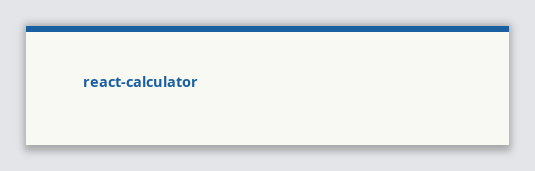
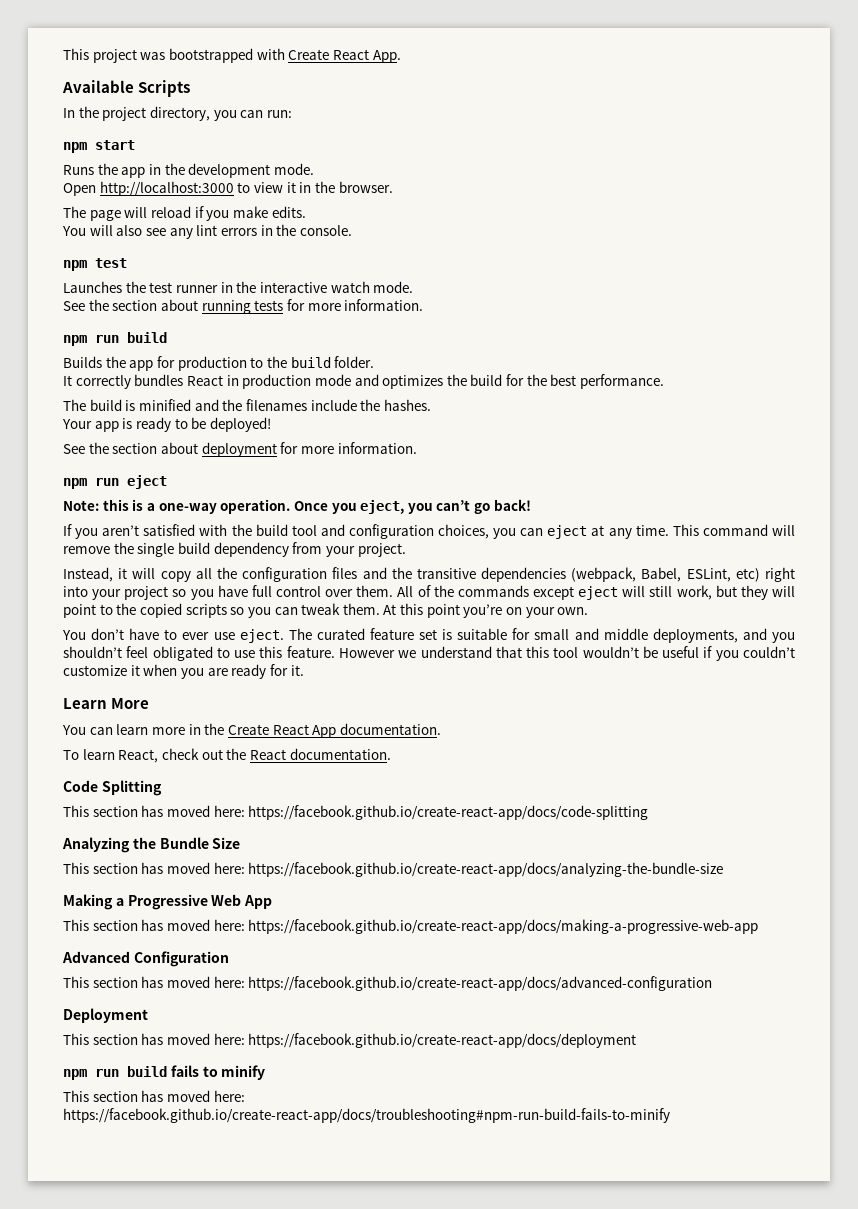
- react-calculator
+ This project was bootstrapped with Create React App.
+ Available Scripts
+ In the project directory, you can run:
+ npm start
+ Runs the app in the development mode.
+ Open http://localhost:3000 to view it in the browser.
+ The page will reload if you make edits.
+ You will also see any lint errors in the console.
+ npm test
+ Launches the test runner in the interactive watch mode.
+ See the section about running tests for more information.
+ npm run build
+ Builds the app for production to the build folder.
+ It correctly bundles React in production mode and optimizes the build for the best performance.
+ The build is minified and the filenames include the hashes.
+ Your app is ready to be deployed!
+ See the section about deployment for more information.
+ npm run eject
+ Note: this is a one-way operation. Once you eject, you can’t go back!
+ If you aren’t satisfied with the build tool and configuration choices, you can eject at any time. This command will remove the single build dependency from your project.
+ Instead, it will copy all the configuration files and the transitive dependencies (webpack, Babel, ESLint, etc) right into your project so you have full control over them. All of the commands except eject will still work, but they will point to the copied scripts so you can tweak them. At this point you’re on your own.
+ You don’t have to ever use eject. The curated feature set is suitable for small and middle deployments, and you shouldn’t feel obligated to use this feature. However we understand that this tool wouldn’t be useful if you couldn’t customize it when you are ready for it.
+ Learn More
+ You can learn more in the Create React App documentation.
+ To learn React, check out the React documentation.
+ Code Splitting
+ This section has moved here: https://facebook.github.io/create-react-app/docs/code-splitting
+ Analyzing the Bundle Size
+ This section has moved here: https://facebook.github.io/create-react-app/docs/analyzing-the-bundle-size
+ Making a Progressive Web App
+ This section has moved here: https://facebook.github.io/create-react-app/docs/making-a-progressive-web-app
+ Advanced Configuration
+ This section has moved here: https://facebook.github.io/create-react-app/docs/advanced-configuration
+ Deployment
+ This section has moved here: https://facebook.github.io/create-react-app/docs/deployment
+ npm run build fails to minify
+ This section has moved here: https://facebook.github.io/create-react-app/docs/troubleshooting#npm-run-build-fails-to-minify

